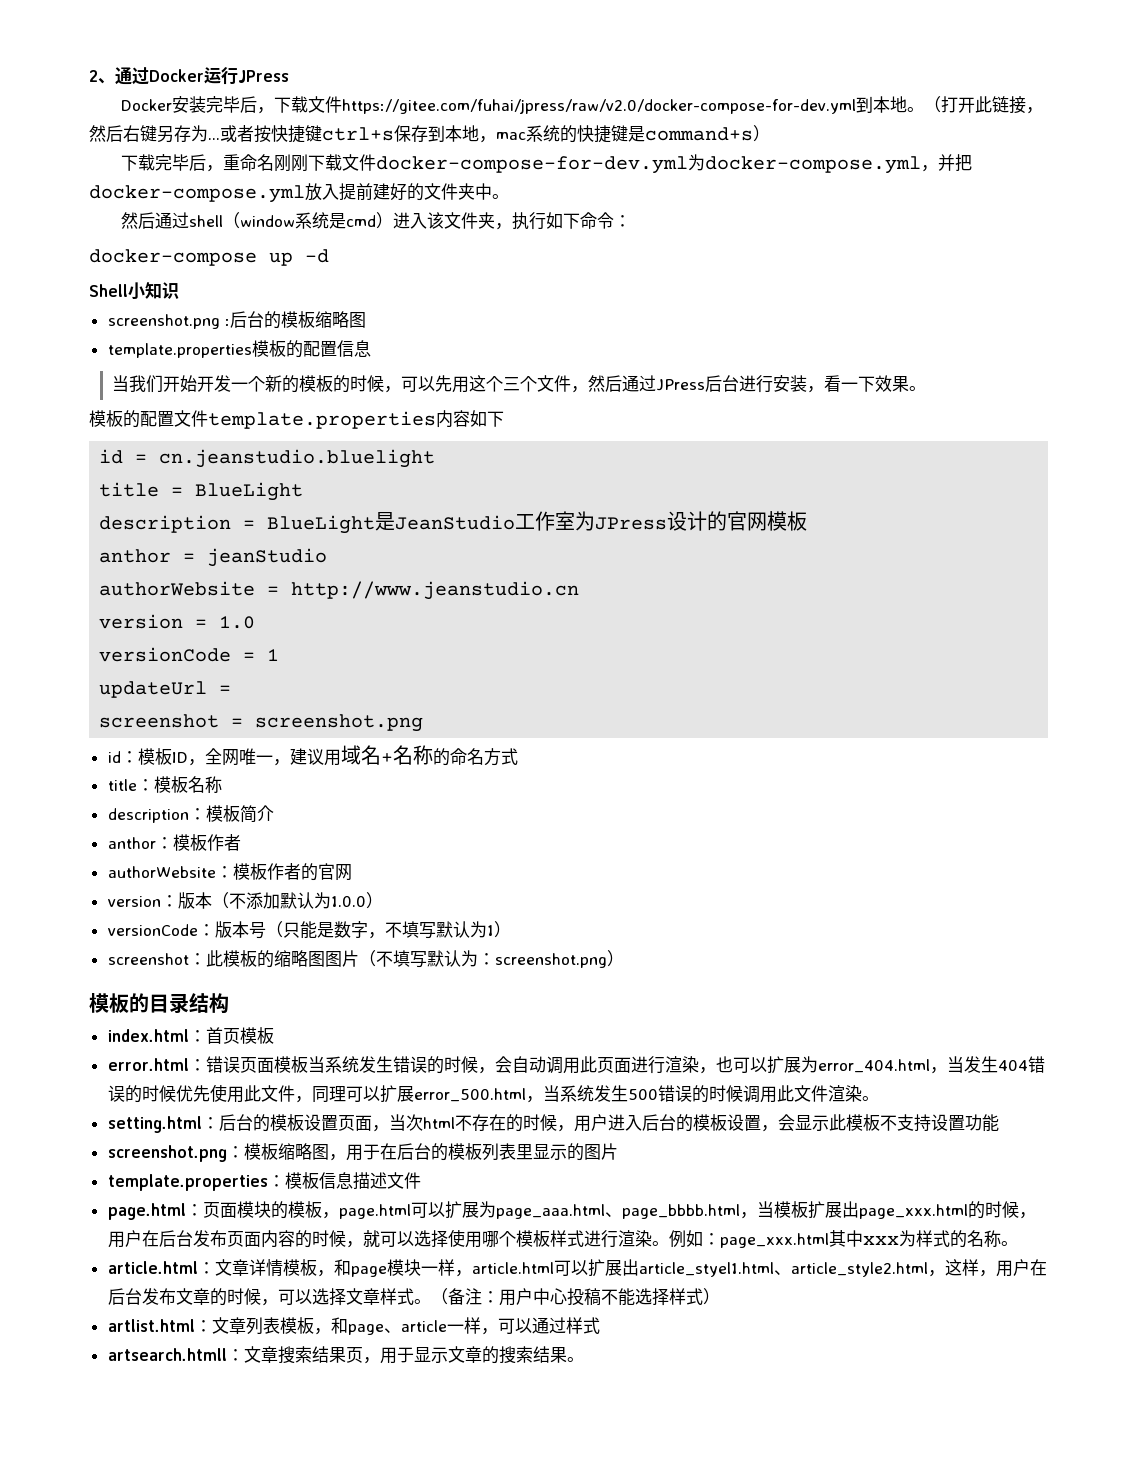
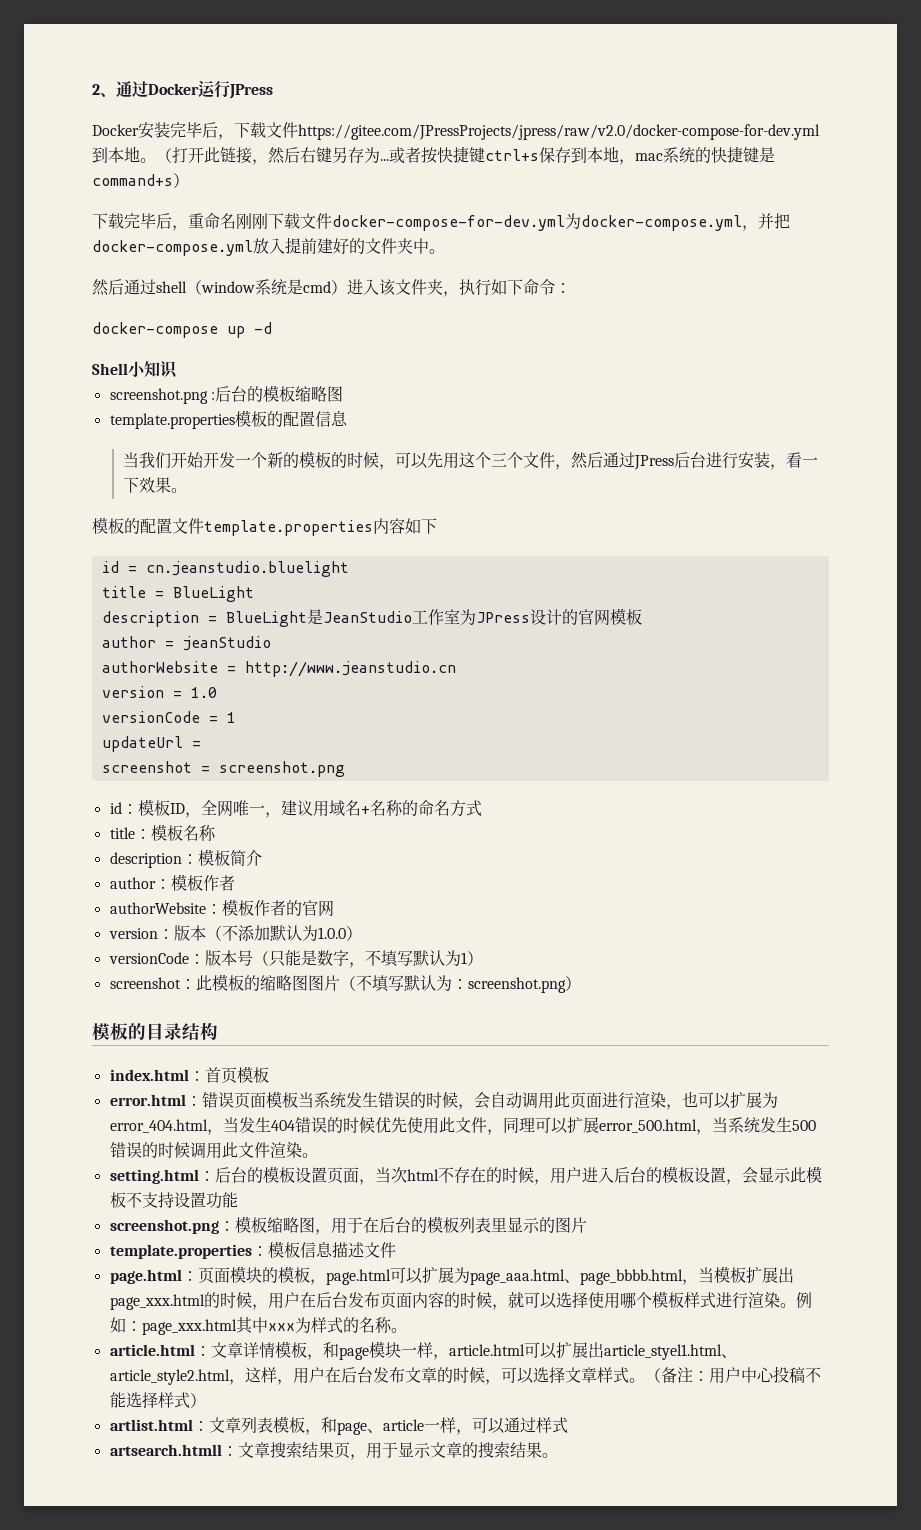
- Docker安装完毕后，下载文件https://gitee.com/fuhai/jpress/raw/v2.0/docker-compose-for-dev.yml到本地。
+ Docker安装完毕后，下载文件https://gitee.com/JPressProjects/jpress/raw/v2.0/docker-compose-for-dev.yml到本地。
- anthor = jeanStudio
+ author = jeanStudio
- anthor：模板作者
+ author：模板作者

